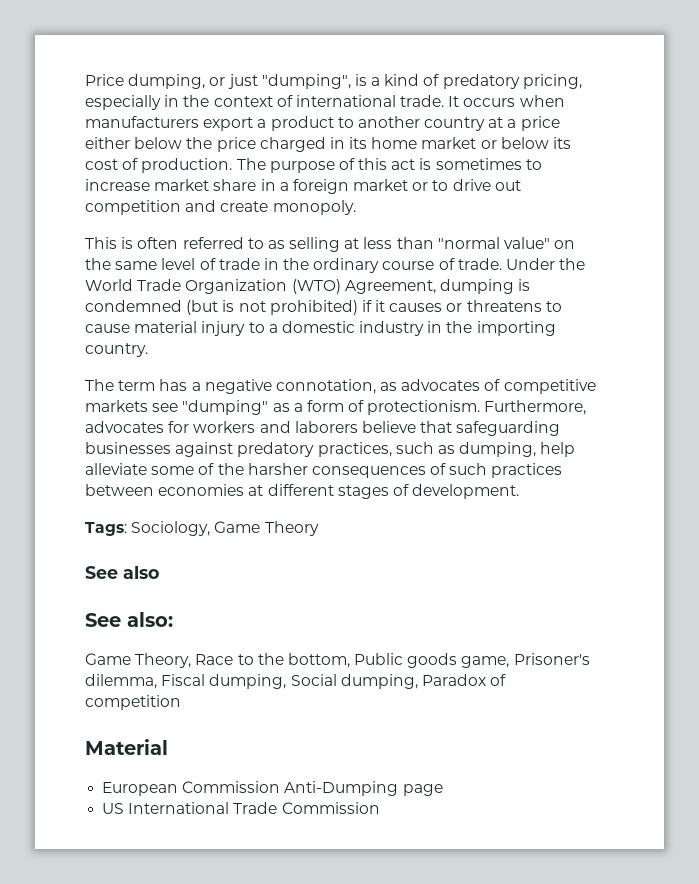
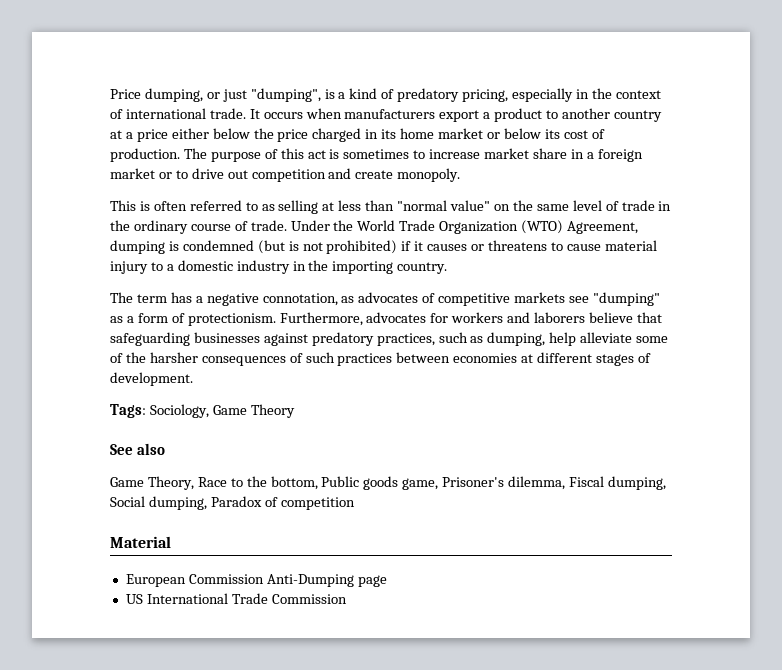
- See also:

